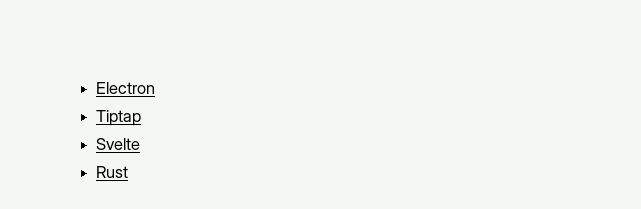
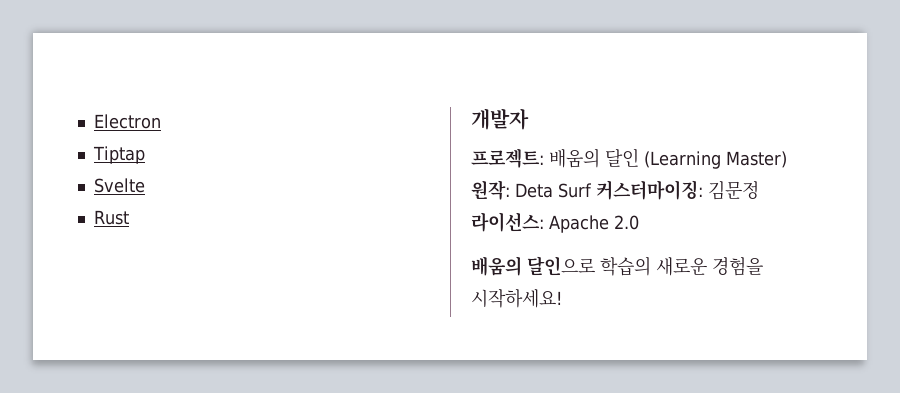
+ 개발자
+ 프로젝트: 배움의 달인 (Learning Master) 원작: Deta Surf 커스터마이징: 김문정 라이선스: Apache 2.0
+ 배움의 달인으로 학습의 새로운 경험을 시작하세요!

